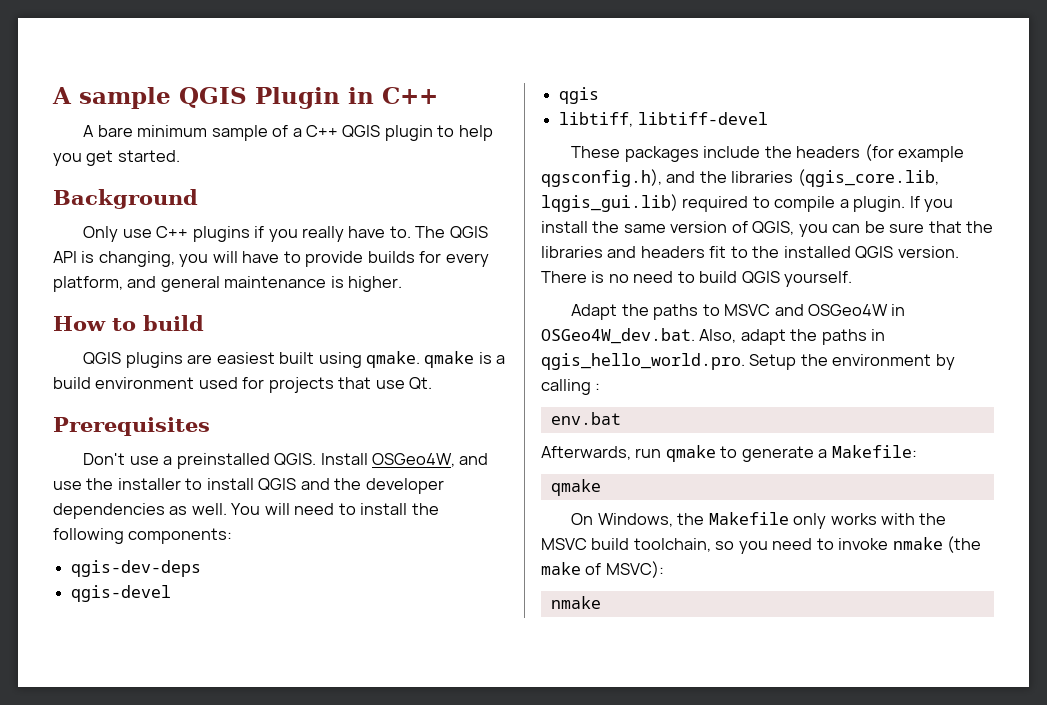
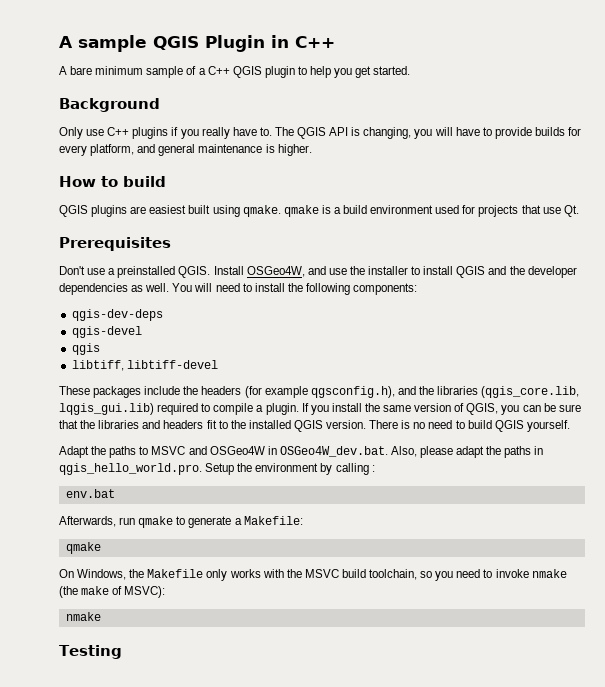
- Adapt the paths to MSVC and OSGeo4W in OSGeo4W_dev.bat. Also, adapt the paths in qgis_hello_world.pro. Setup the environment by calling :
+ Adapt the paths to MSVC and OSGeo4W in OSGeo4W_dev.bat. Also, please adapt the paths in qgis_hello_world.pro. Setup the environment by calling :
+ Testing

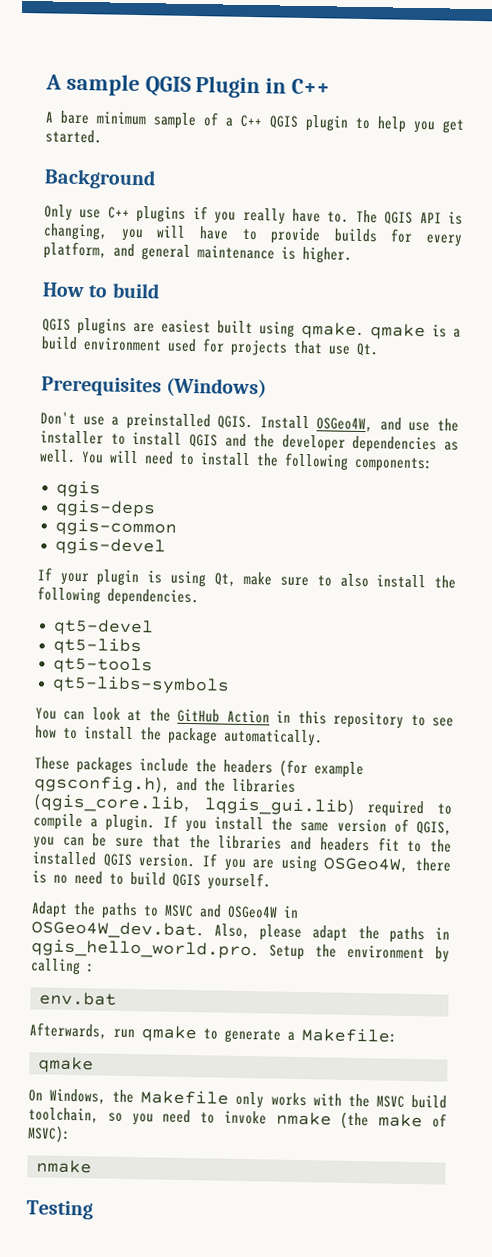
- Prerequisites
+ Prerequisites (Windows)
- qgis-dev-deps
+ qgis
+ qgis-deps
+ qgis-common
  qgis-devel
- qgis
- libtiff, libtiff-devel
+ If your plugin is using Qt, make sure to also install the following dependencies.
+ qt5-devel
+ qt5-libs
+ qt5-tools
+ qt5-libs-symbols
+ You can look at the GitHub Action in this repository to see how to install the package automatically.
- There is no need to build QGIS yourself.
+ If you are using OSGeo4W, there is no need to build QGIS yourself.

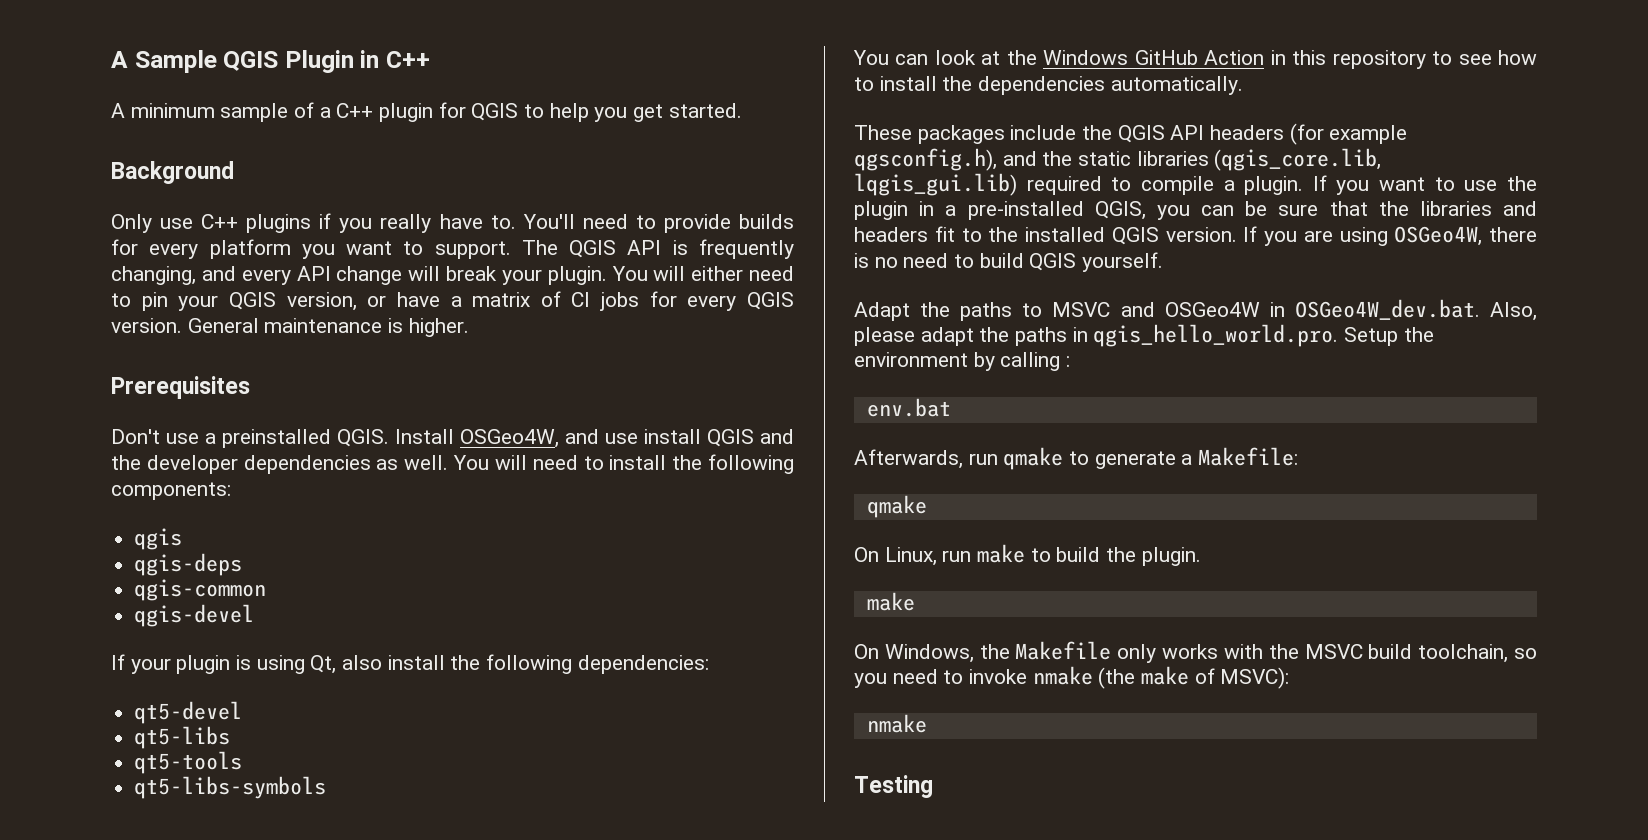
- A sample QGIS Plugin in C++
+ A Sample QGIS Plugin in C++
- A bare minimum sample of a C++ QGIS plugin to help you get started.
+ A minimum sample of a C++ plugin for QGIS to help you get started.
- The QGIS API is changing, you will have to provide builds for every platform, and general maintenance is higher.
- How to build
- QGIS plugins are easiest built using qmake. qmake is a build environment used for projects that use Qt.
+ You'll need to provide builds for every platform you want to support. The QGIS API is frequently changing, and every API change will break your plugin. You will either need to pin your QGIS version, or have a matrix of CI jobs for every QGIS version. General maintenance is higher.
- Prerequisites (Windows)
+ Prerequisites
- Install OSGeo4W, and use the installer to install QGIS and the developer dependencies as well.
+ Install OSGeo4W, and use install QGIS and the developer dependencies as well.
- If your plugin is using Qt, make sure to also install the following dependencies.
+ If your plugin is using Qt, also install the following dependencies:
- You can look at the GitHub Action in this repository to see how to install the package automatically.
+ You can look at the Windows GitHub Action in this repository to see how to install the dependencies automatically.
- These packages include the headers (for example qgsconfig.h), and the libraries (qgis_core.lib, lqgis_gui.lib) required to compile a plugin.
+ These packages include the QGIS API headers (for example qgsconfig.h), and the static libraries (qgis_core.lib, lqgis_gui.lib) required to compile a plugin.
- If you install the same version of QGIS, you can be sure that the libraries and headers fit to the installed QGIS version.
+ If you want to use the plugin in a pre-installed QGIS, you can be sure that the libraries and headers fit to the installed QGIS version.
+ On Linux, run make to build the plugin.
+ make

